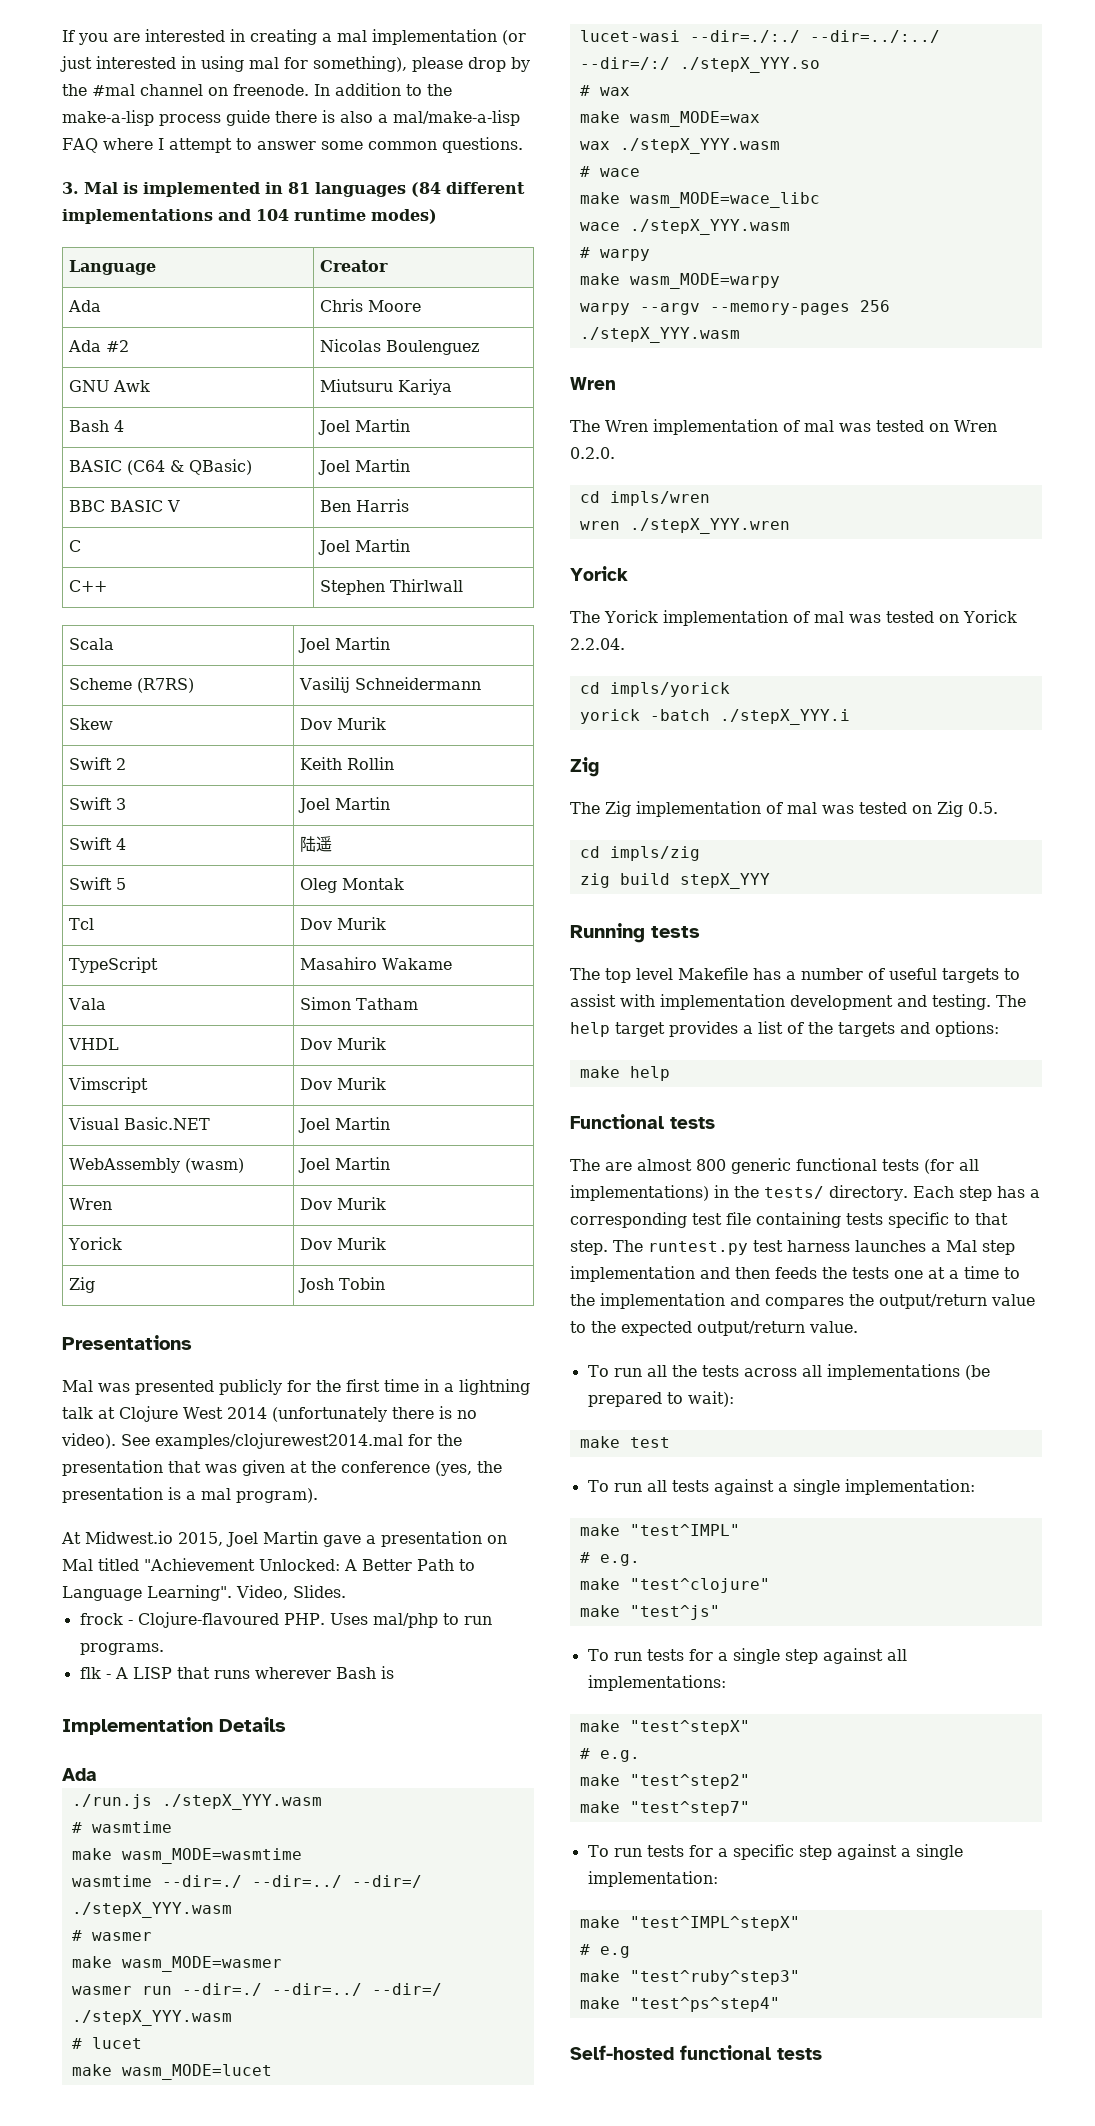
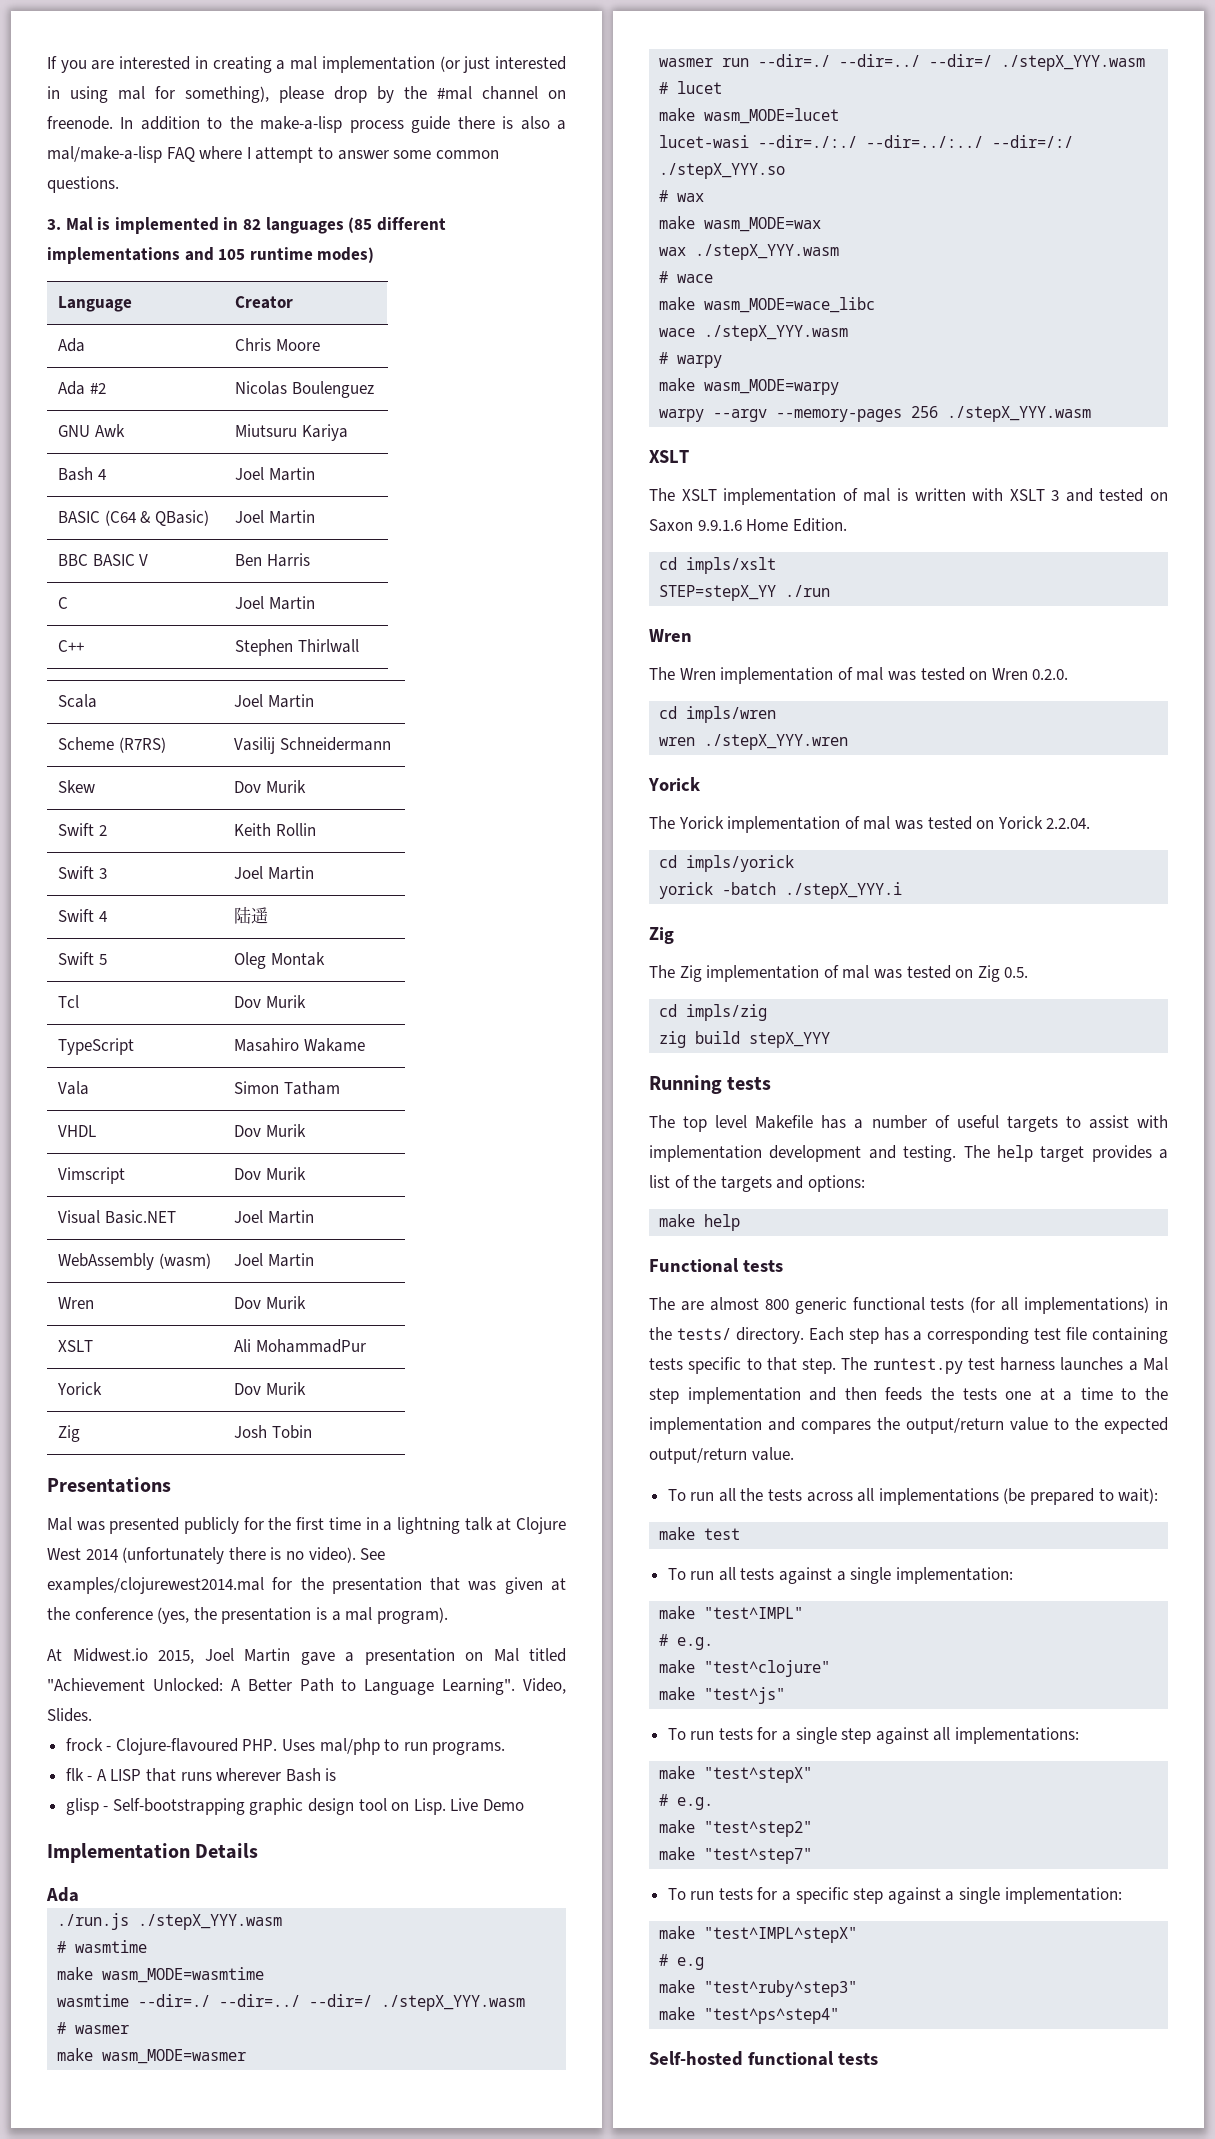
- 3. Mal is implemented in 81 languages (84 different implementations and 104 runtime modes)
+ 3. Mal is implemented in 82 languages (85 different implementations and 105 runtime modes)
+ XSLT | Ali MohammadPur
+ glisp - Self-bootstrapping graphic design tool on Lisp. Live Demo
  warpy --argv --memory-pages 256 ./stepX_YYY.wasm
+ XSLT
+ The XSLT implementation of mal is written with XSLT 3 and tested on Saxon 9.9.1.6 Home Edition.
+ cd impls/xslt
+ STEP=stepX_YY ./run

